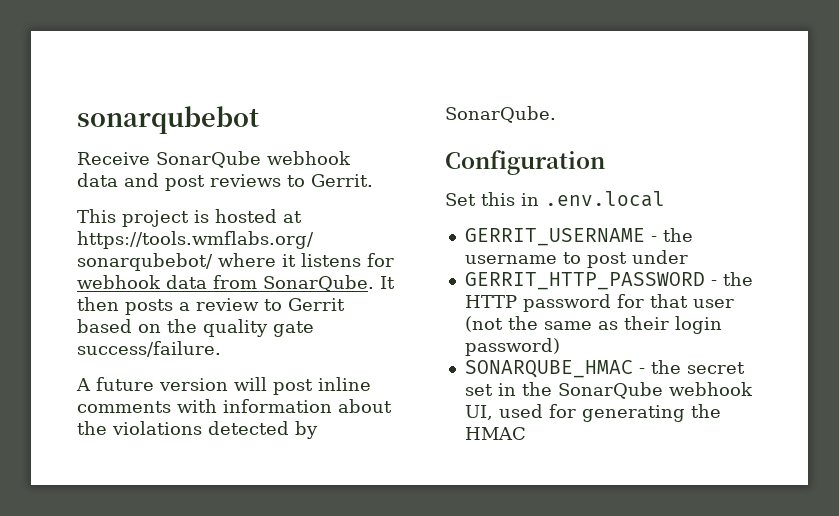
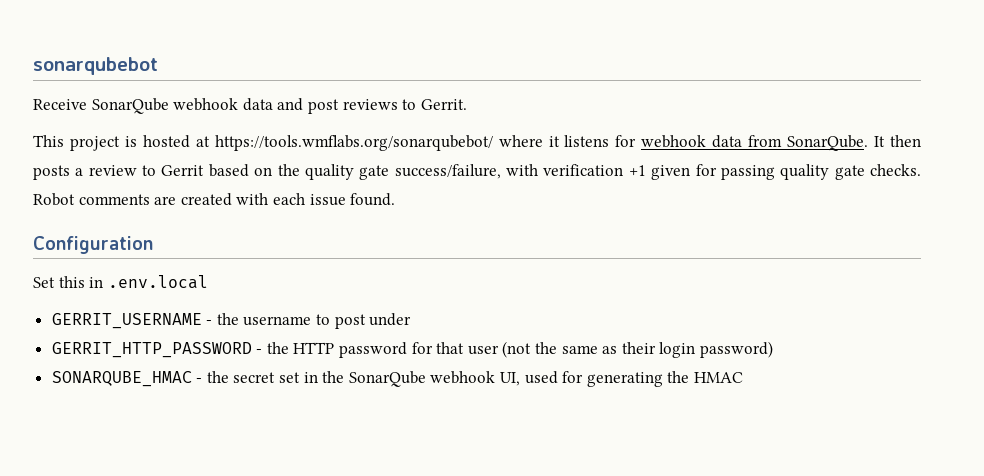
- It then posts a review to Gerrit based on the quality gate success/failure.
- A future version will post inline comments with information about the violations detected by SonarQube.
+ It then posts a review to Gerrit based on the quality gate success/failure, with verification +1 given for passing quality gate checks. Robot comments are created with each issue found.

